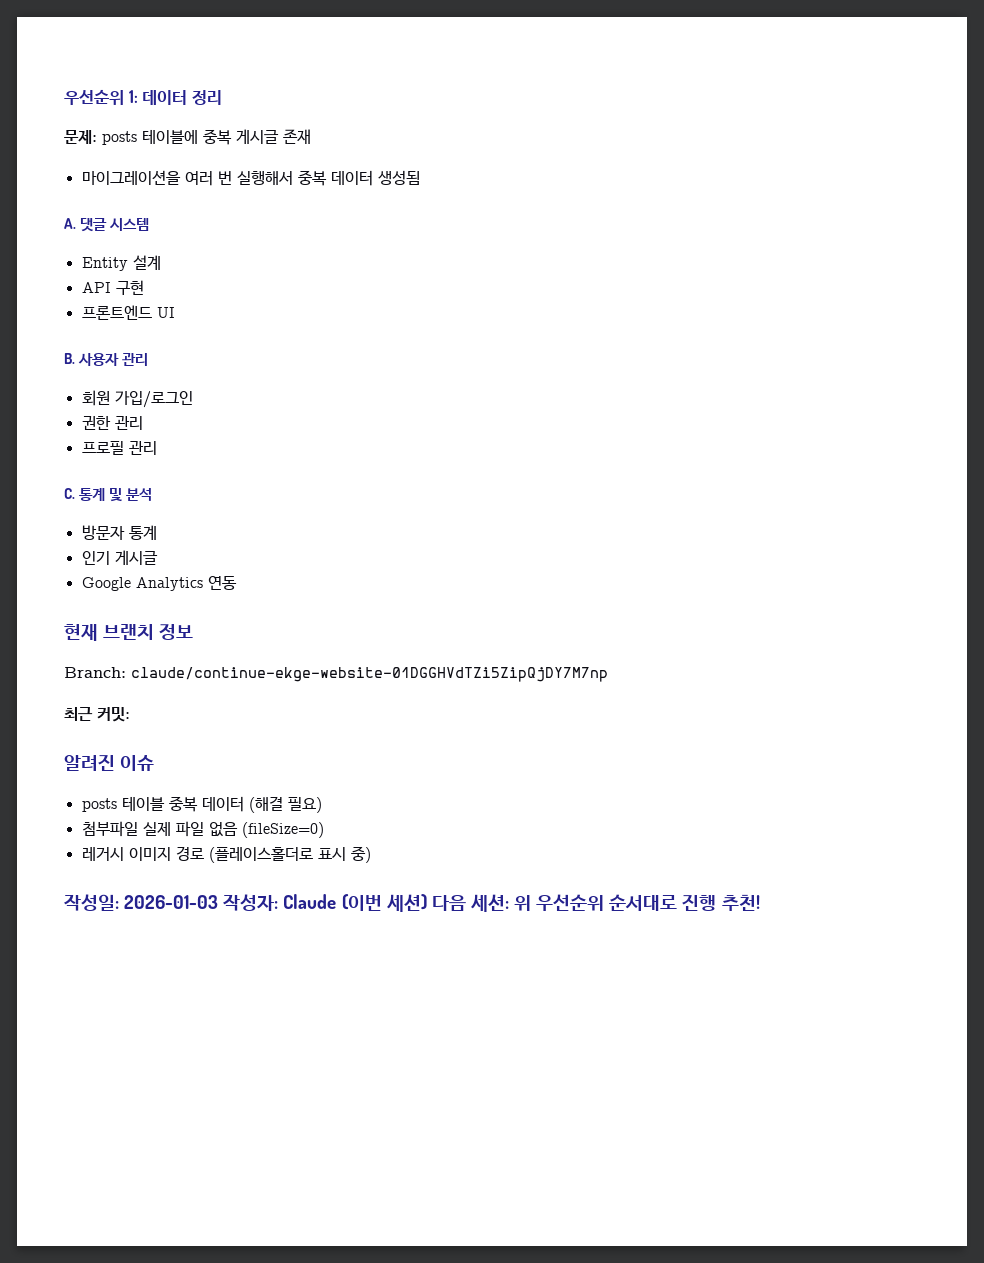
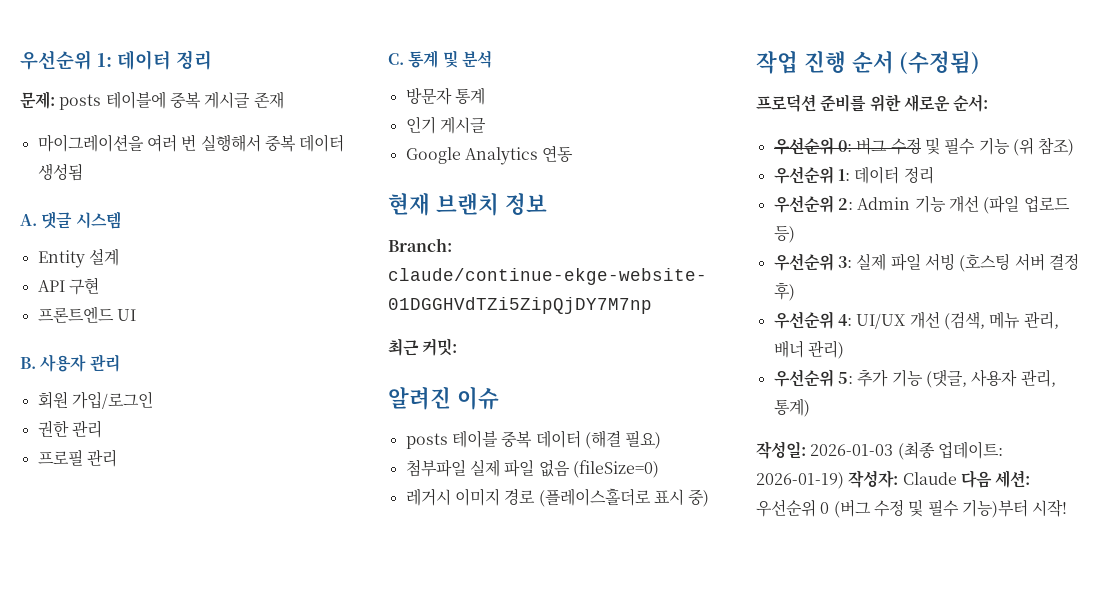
- 작성일: 2026-01-03 작성자: Claude (이번 세션) 다음 세션: 위 우선순위 순서대로 진행 추천!
+ 작업 진행 순서 (수정됨)
+ 프로덕션 준비를 위한 새로운 순서:
+ 우선순위 0: 버그 수정 및 필수 기능 (위 참조)
+ 우선순위 1: 데이터 정리
+ 우선순위 2: Admin 기능 개선 (파일 업로드 등)
+ 우선순위 3: 실제 파일 서빙 (호스팅 서버 결정 후)
+ 우선순위 4: UI/UX 개선 (검색, 메뉴 관리, 배너 관리)
+ 우선순위 5: 추가 기능 (댓글, 사용자 관리, 통계)
+ 작성일: 2026-01-03 (최종 업데이트: 2026-01-19) 작성자: Claude 다음 세션: 우선순위 0 (버그 수정 및 필수 기능)부터 시작!

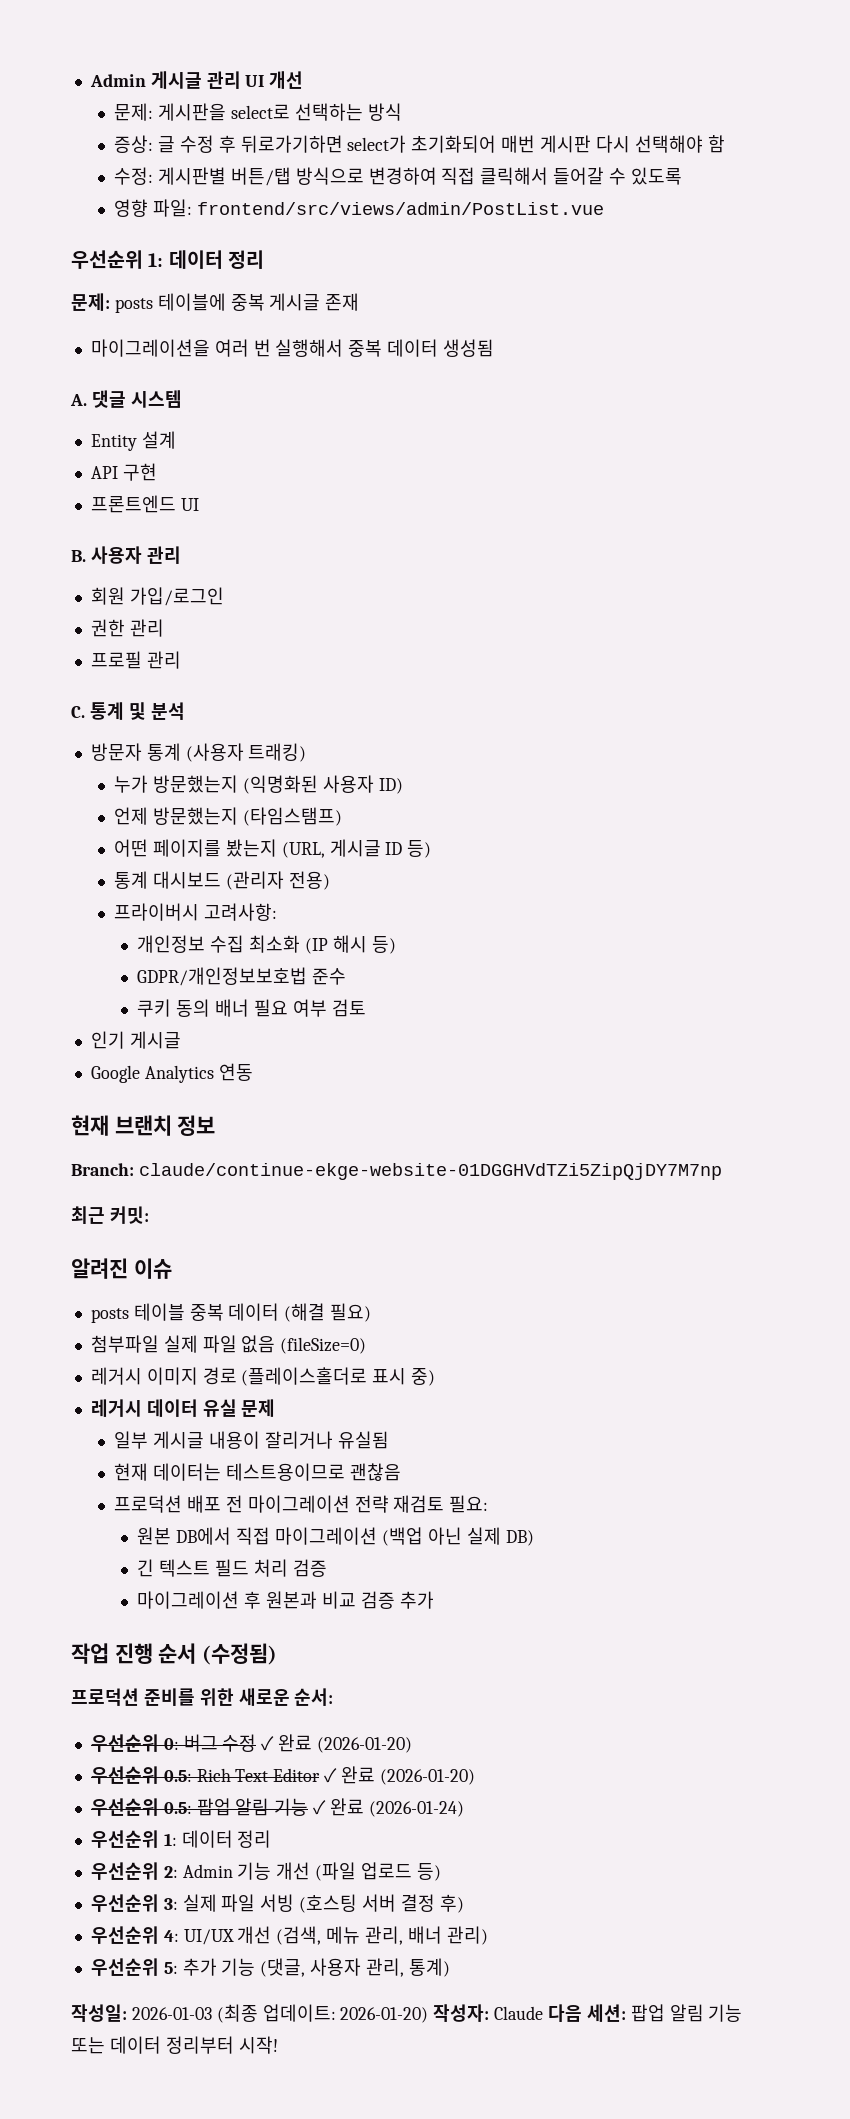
+ Admin 게시글 관리 UI 개선
+ 문제: 게시판을 select로 선택하는 방식
+ 증상: 글 수정 후 뒤로가기하면 select가 초기화되어 매번 게시판 다시 선택해야 함
+ 수정: 게시판별 버튼/탭 방식으로 변경하여 직접 클릭해서 들어갈 수 있도록
+ 영향 파일: frontend/src/views/admin/PostList.vue
- 방문자 통계
+ 방문자 통계 (사용자 트래킹)
+ 누가 방문했는지 (익명화된 사용자 ID)
+ 언제 방문했는지 (타임스탬프)
+ 어떤 페이지를 봤는지 (URL, 게시글 ID 등)
+ 통계 대시보드 (관리자 전용)
+ 프라이버시 고려사항:
+ 개인정보 수집 최소화 (IP 해시 등)
+ GDPR/개인정보보호법 준수
+ 쿠키 동의 배너 필요 여부 검토
+ 레거시 데이터 유실 문제
+ 일부 게시글 내용이 잘리거나 유실됨
+ 현재 데이터는 테스트용이므로 괜찮음
+ 프로덕션 배포 전 마이그레이션 전략 재검토 필요:
+ 원본 DB에서 직접 마이그레이션 (백업 아닌 실제 DB)
+ 긴 텍스트 필드 처리 검증
+ 마이그레이션 후 원본과 비교 검증 추가
- 우선순위 0: 버그 수정 및 필수 기능 (위 참조)
+ 우선순위 0: 버그 수정 ✓ 완료 (2026-01-20)
+ 우선순위 0.5: Rich Text Editor ✓ 완료 (2026-01-20)
+ 우선순위 0.5: 팝업 알림 기능 ✓ 완료 (2026-01-24)
- 작성일: 2026-01-03 (최종 업데이트: 2026-01-19) 작성자: Claude 다음 세션: 우선순위 0 (버그 수정 및 필수 기능)부터 시작!
+ 작성일: 2026-01-03 (최종 업데이트: 2026-01-20) 작성자: Claude 다음 세션: 팝업 알림 기능 또는 데이터 정리부터 시작!

